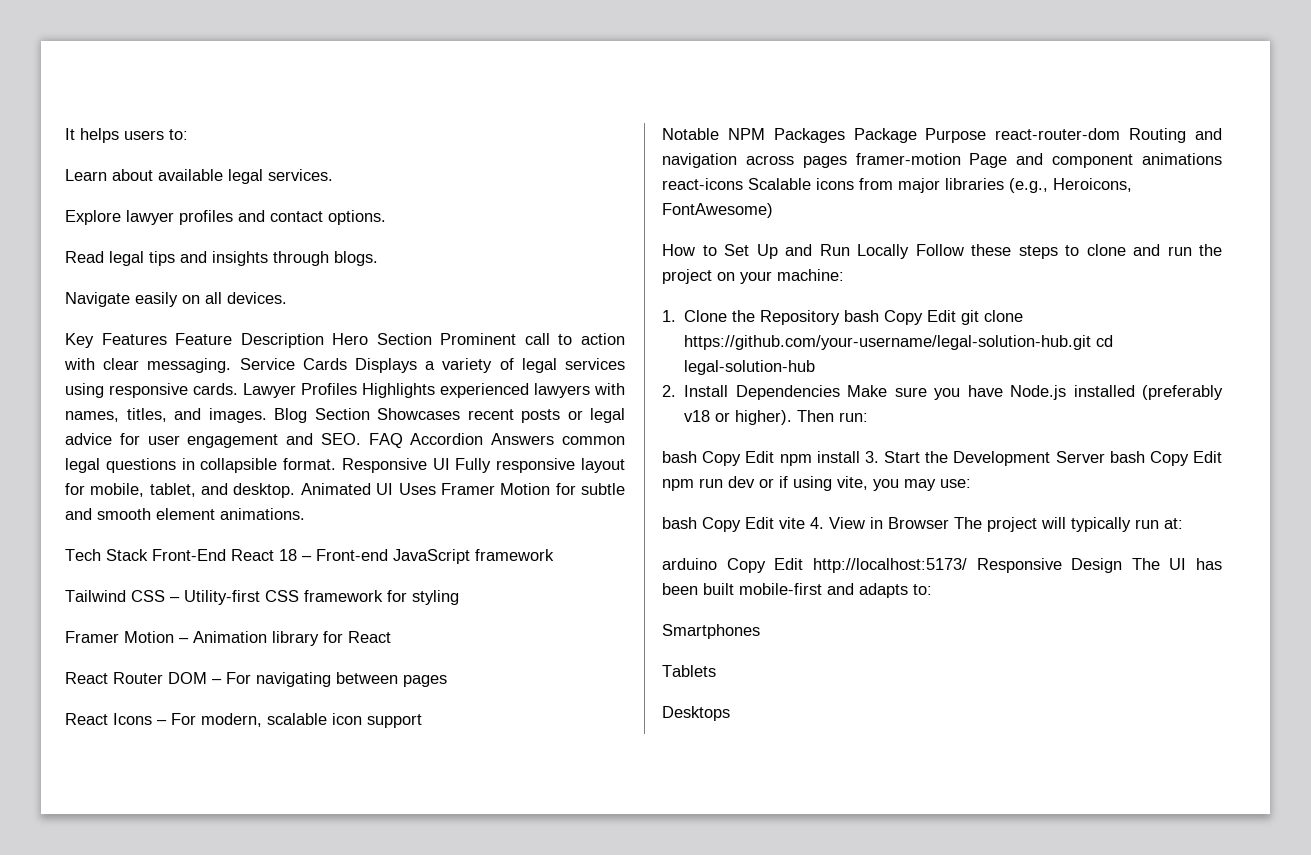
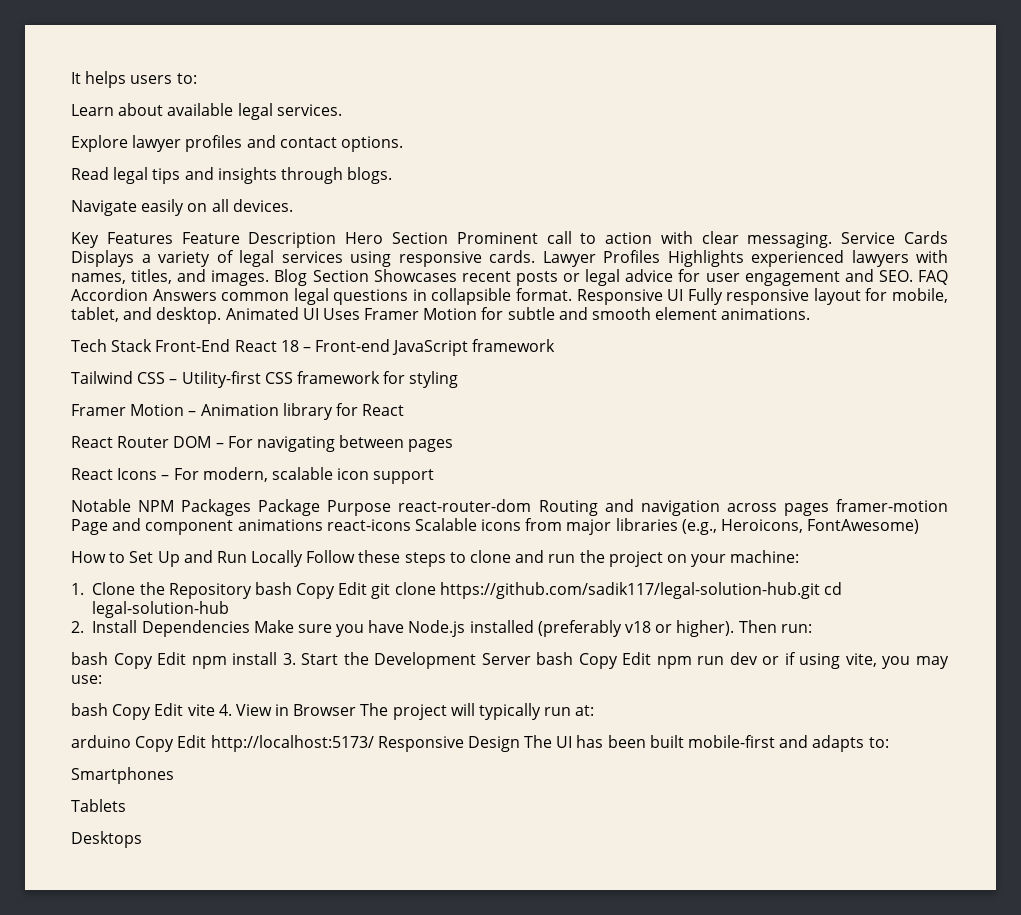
- 1. Clone the Repository bash Copy Edit git clone https://github.com/your-username/legal-solution-hub.git cd legal-solution-hub
+ 1. Clone the Repository bash Copy Edit git clone https://github.com/sadik117/legal-solution-hub.git cd legal-solution-hub

